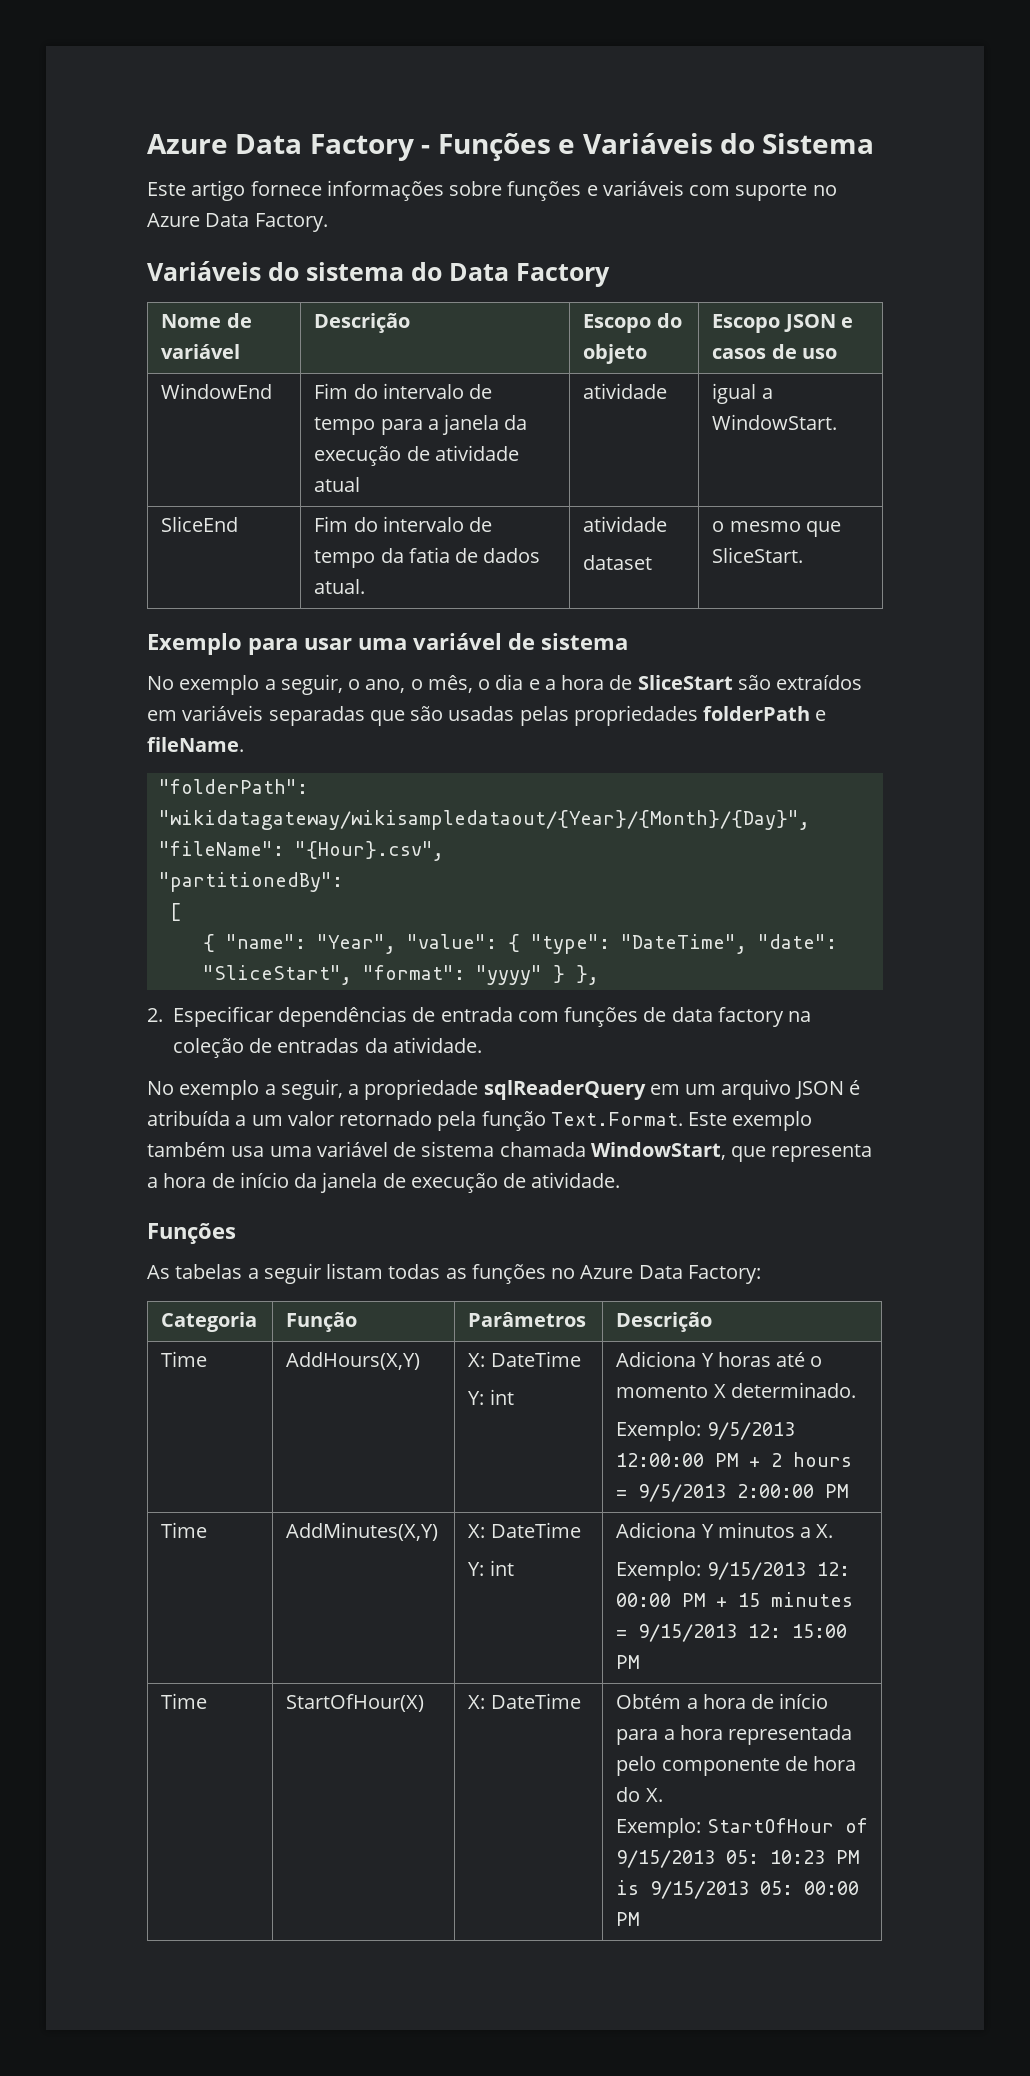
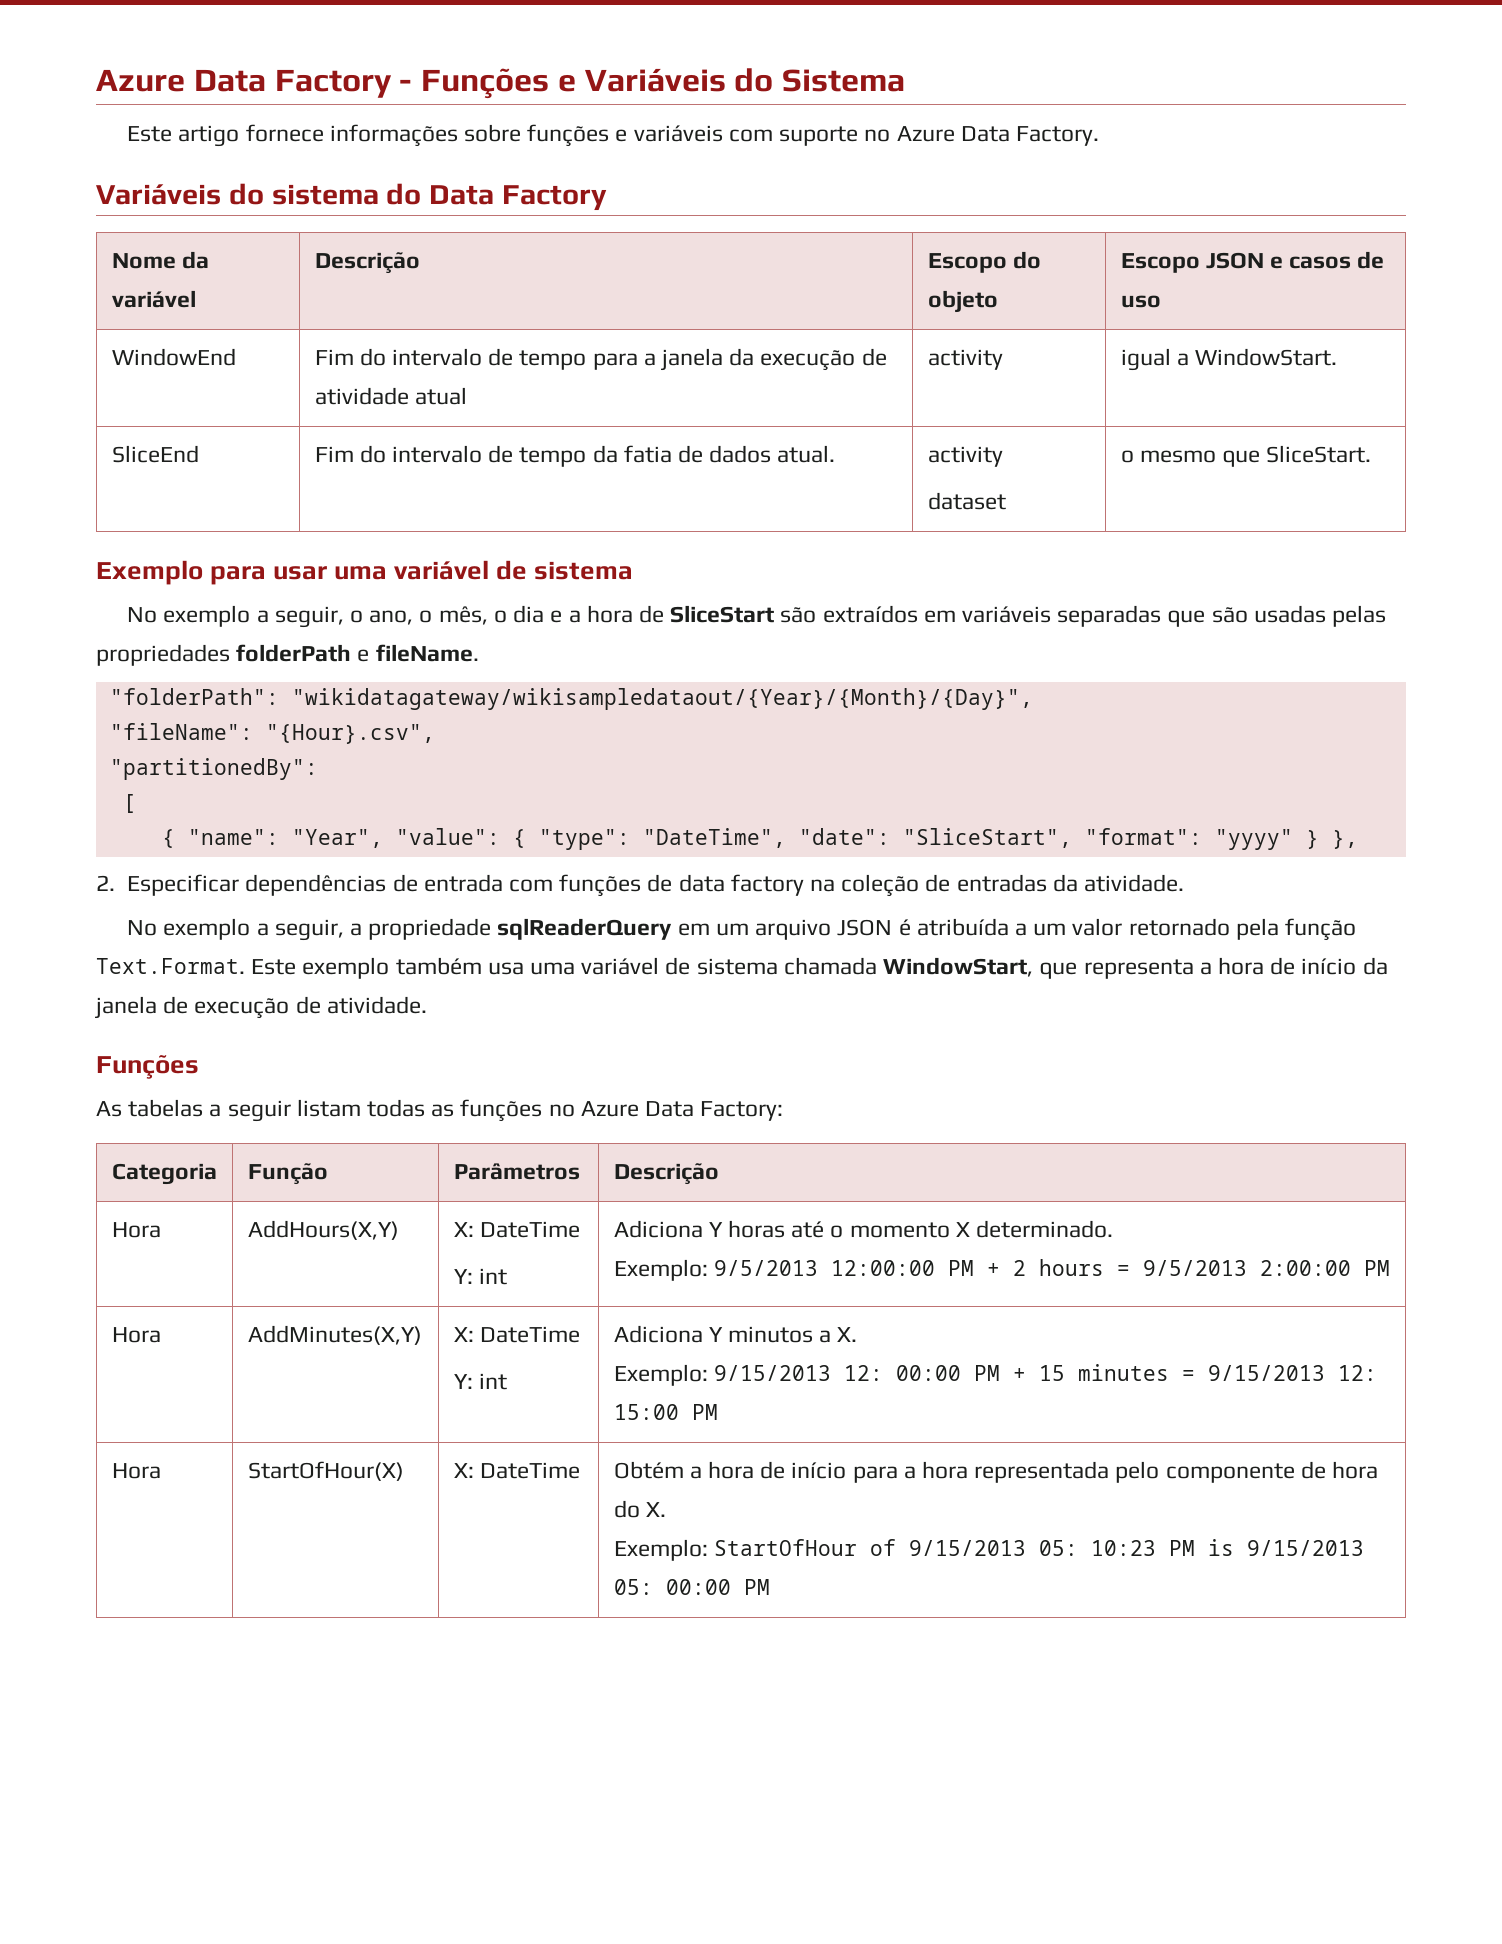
- Nome de variável | Descrição | Escopo do objeto | Escopo JSON e casos de uso
+ Nome da variável | Descrição | Escopo do objeto | Escopo JSON e casos de uso
- WindowEnd | Fim do intervalo de tempo para a janela da execução de atividade atual | atividade | igual a WindowStart.
+ WindowEnd | Fim do intervalo de tempo para a janela da execução de atividade atual | activity | igual a WindowStart.
- SliceEnd | Fim do intervalo de tempo da fatia de dados atual. | atividade
+ SliceEnd | Fim do intervalo de tempo da fatia de dados atual. | activity
- Time | AddHours(X,Y) | X: DateTime
+ Hora | AddHours(X,Y) | X: DateTime
- Time | AddMinutes(X,Y) | X: DateTime
+ Hora | AddMinutes(X,Y) | X: DateTime
- Time | StartOfHour(X) | X: DateTime | Obtém a hora de início para a hora representada pelo componente de hora do X.
+ Hora | StartOfHour(X) | X: DateTime | Obtém a hora de início para a hora representada pelo componente de hora do X.

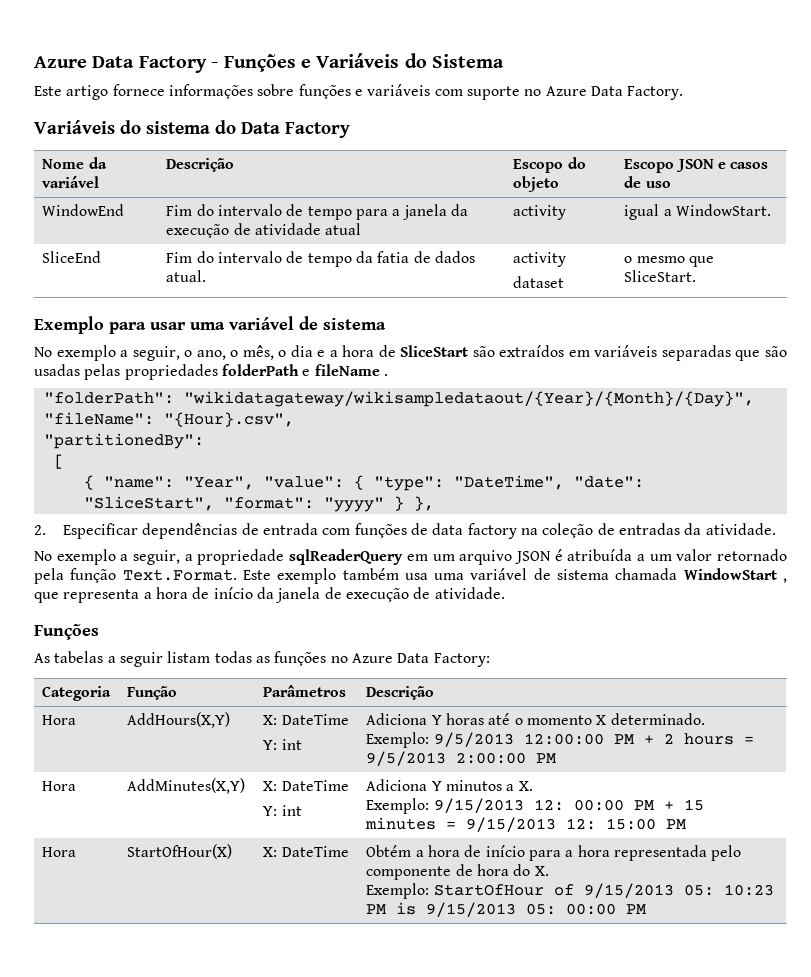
- No exemplo a seguir, o ano, o mês, o dia e a hora de SliceStart são extraídos em variáveis separadas que são usadas pelas propriedades folderPath e fileName.
+ No exemplo a seguir, o ano, o mês, o dia e a hora de SliceStart são extraídos em variáveis separadas que são usadas pelas propriedades folderPath e fileName .
- No exemplo a seguir, a propriedade sqlReaderQuery em um arquivo JSON é atribuída a um valor retornado pela função Text.Format. Este exemplo também usa uma variável de sistema chamada WindowStart, que representa a hora de início da janela de execução de atividade.
+ No exemplo a seguir, a propriedade sqlReaderQuery em um arquivo JSON é atribuída a um valor retornado pela função Text.Format. Este exemplo também usa uma variável de sistema chamada WindowStart , que representa a hora de início da janela de execução de atividade.

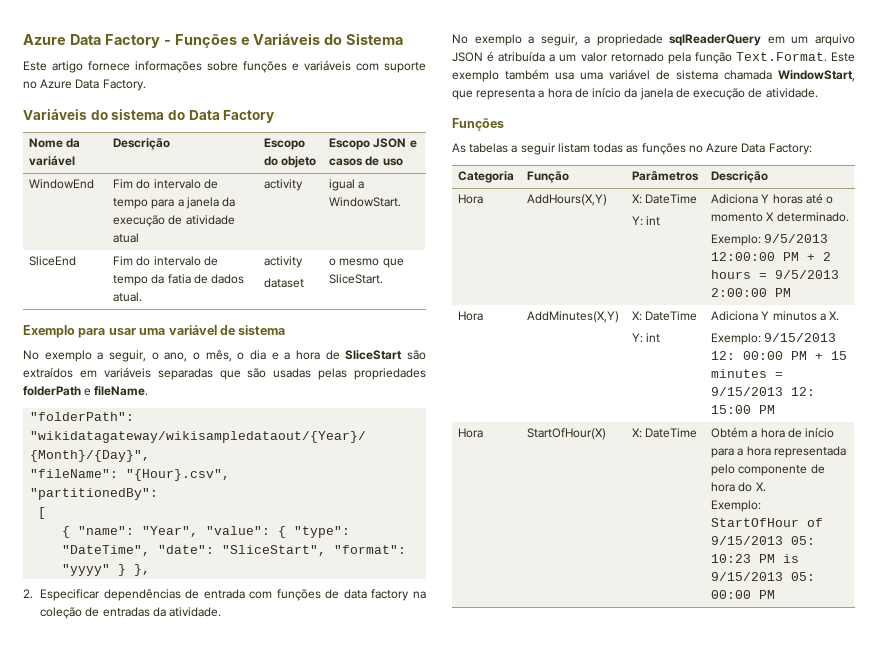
- No exemplo a seguir, o ano, o mês, o dia e a hora de SliceStart são extraídos em variáveis separadas que são usadas pelas propriedades folderPath e fileName .
+ No exemplo a seguir, o ano, o mês, o dia e a hora de SliceStart são extraídos em variáveis separadas que são usadas pelas propriedades folderPath e fileName.
- No exemplo a seguir, a propriedade sqlReaderQuery em um arquivo JSON é atribuída a um valor retornado pela função Text.Format. Este exemplo também usa uma variável de sistema chamada WindowStart , que representa a hora de início da janela de execução de atividade.
+ No exemplo a seguir, a propriedade sqlReaderQuery em um arquivo JSON é atribuída a um valor retornado pela função Text.Format. Este exemplo também usa uma variável de sistema chamada WindowStart, que representa a hora de início da janela de execução de atividade.

